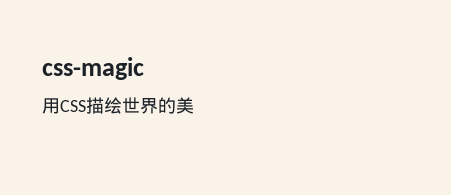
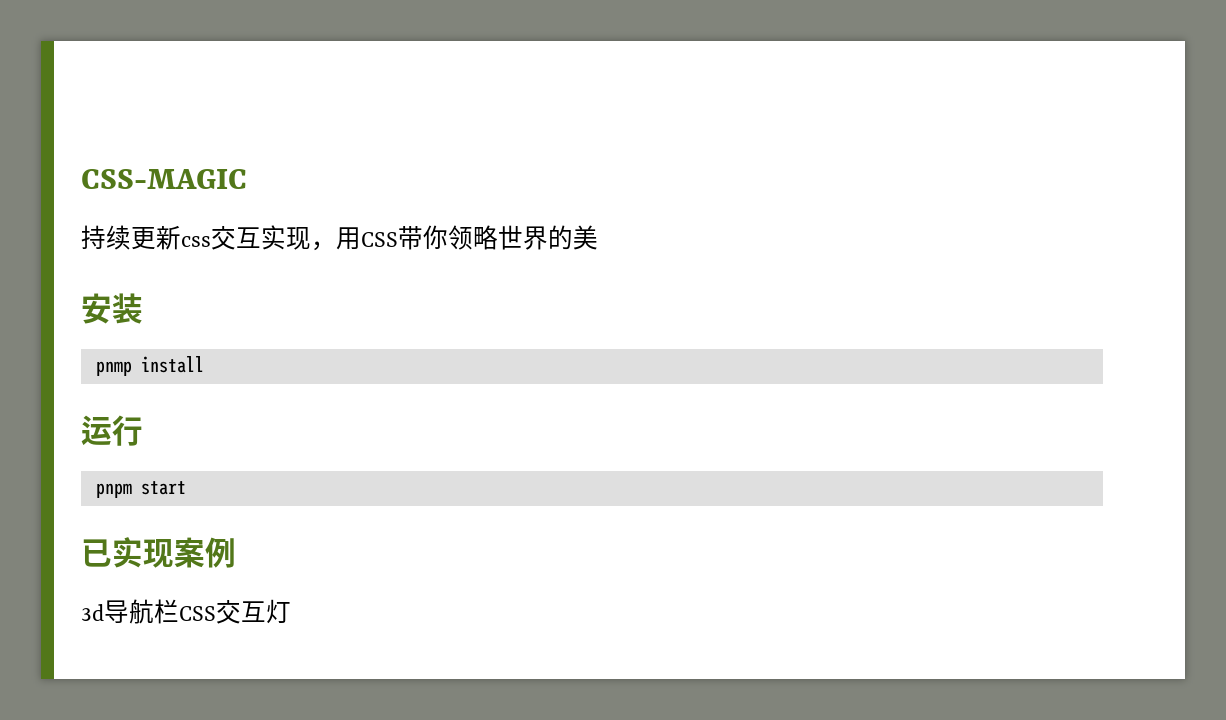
- css-magic
- 用CSS描绘世界的美
+ CSS-MAGIC
+ 持续更新css交互实现，用CSS带你领略世界的美
+ 安装
+ pnmp install
+ 运行
+ pnpm start
+ 已实现案例
+ 3d导航栏CSS交互灯

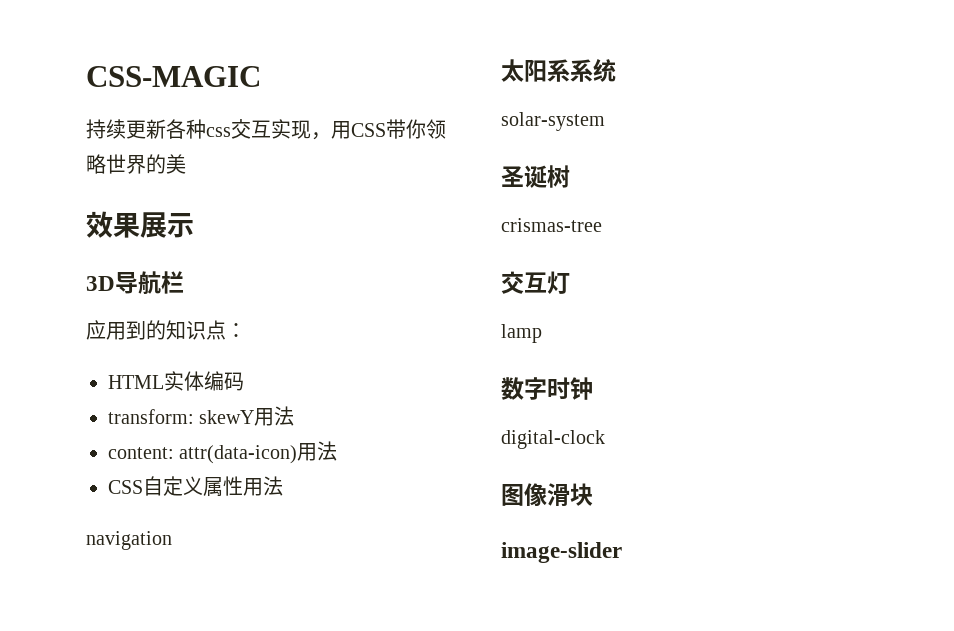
- 持续更新css交互实现，用CSS带你领略世界的美
+ 持续更新各种css交互实现，用CSS带你领略世界的美
- 安装
- pnmp install
- 运行
- pnpm start
- 已实现案例
- 3d导航栏CSS交互灯
+ 效果展示
+ 3D导航栏
+ 应用到的知识点：
+ HTML实体编码
+ transform: skewY用法
+ content: attr(data-icon)用法
+ CSS自定义属性用法
+ navigation
+ 太阳系系统
+ solar-system
+ 圣诞树
+ crismas-tree
+ 交互灯
+ lamp
+ 数字时钟
+ digital-clock
+ 图像滑块
+ image-slider

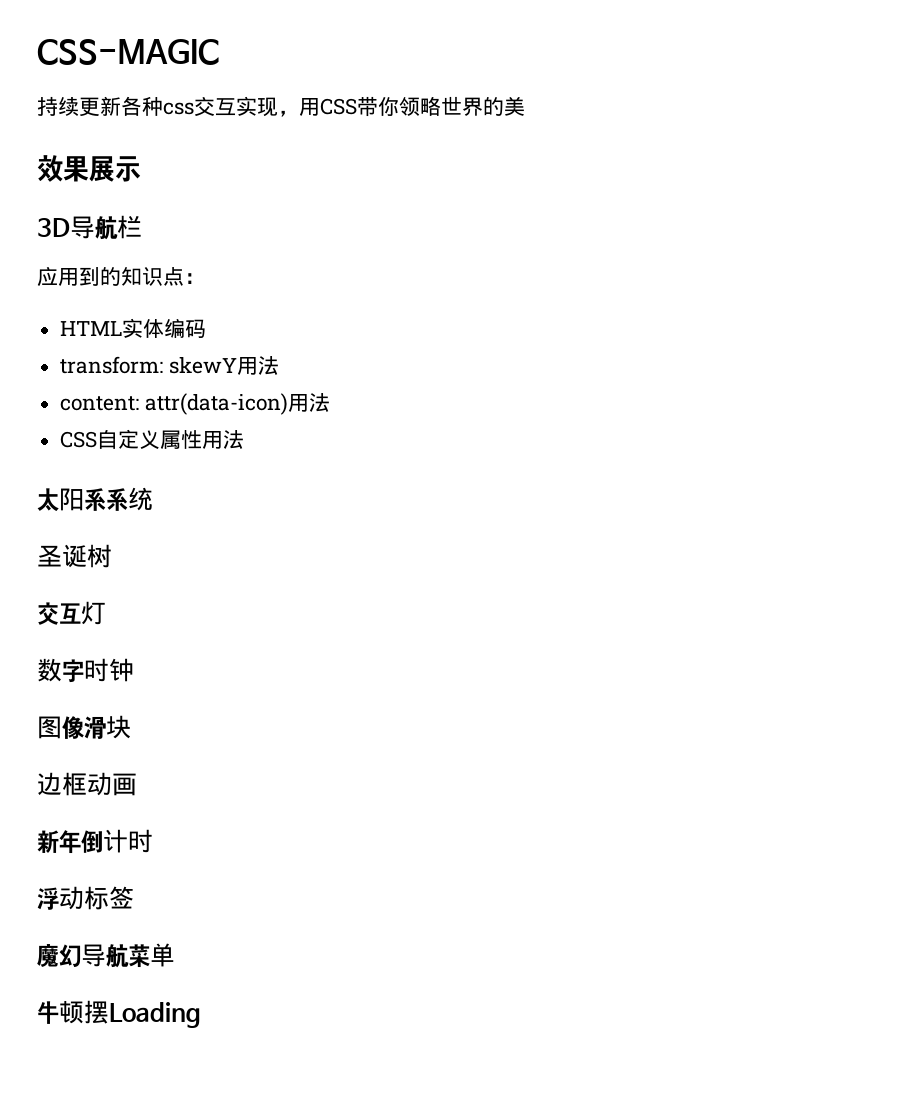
- navigation
- solar-system
- crismas-tree
- lamp
- digital-clock
- image-slider
+ 边框动画
+ 新年倒计时
+ 浮动标签
+ 魔幻导航菜单
+ 牛顿摆Loading

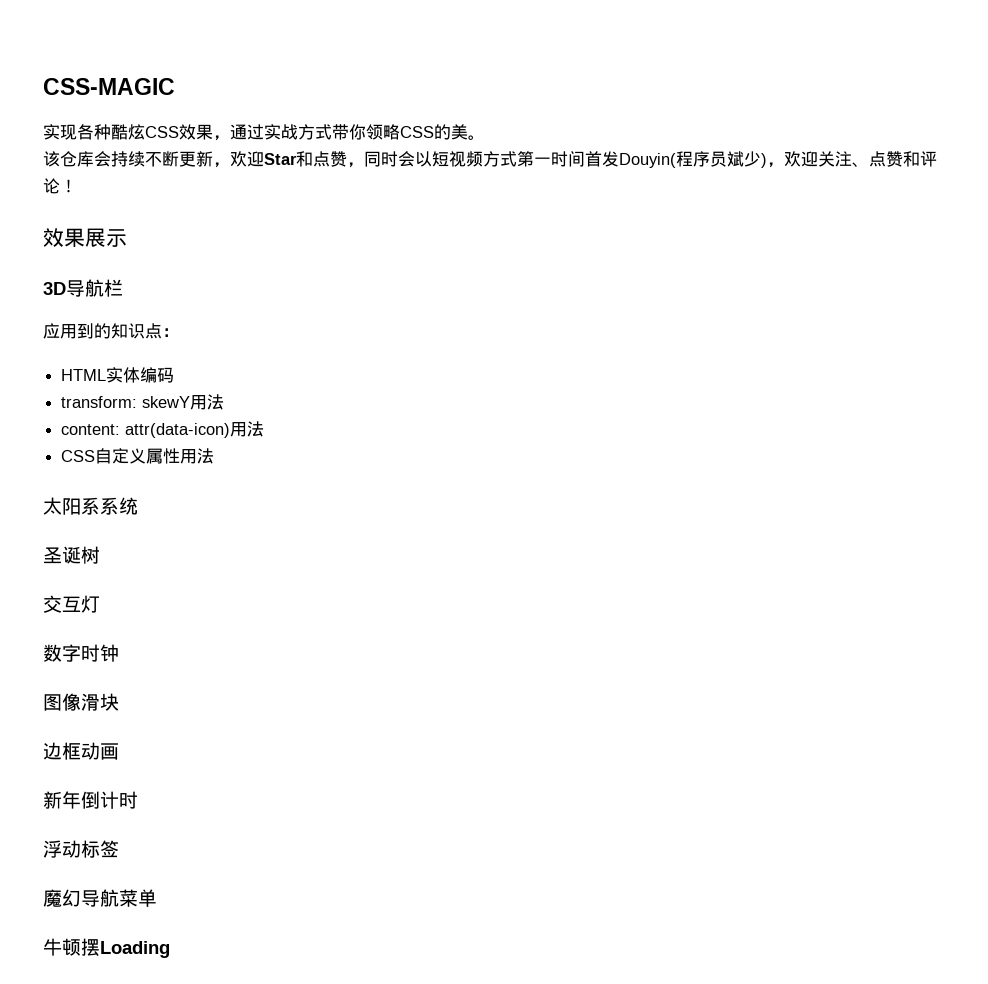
- 持续更新各种css交互实现，用CSS带你领略世界的美
+ 实现各种酷炫CSS效果，通过实战方式带你领略CSS的美。
+ 该仓库会持续不断更新，欢迎Star和点赞，同时会以短视频方式第一时间首发Douyin(程序员斌少)，欢迎关注、点赞和评论！

